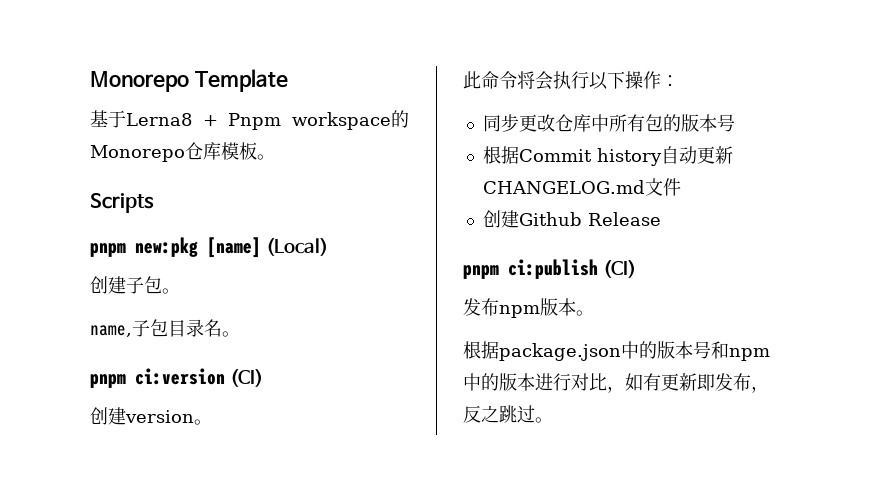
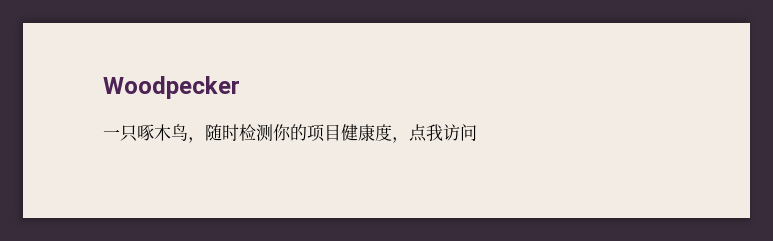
- Monorepo Template
- 基于Lerna8 + Pnpm workspace的Monorepo仓库模板。
- Scripts
- pnpm new:pkg [name] (Local)
- 创建子包。
- name,子包目录名。
- pnpm ci:version (CI)
- 创建version。
- 此命令将会执行以下操作：
- 同步更改仓库中所有包的版本号
- 根据Commit history自动更新CHANGELOG.md文件
- 创建Github Release
- pnpm ci:publish (CI)
- 发布npm版本。
- 根据package.json中的版本号和npm中的版本进行对比，如有更新即发布，反之跳过。
+ Woodpecker
+ 一只啄木鸟，随时检测你的项目健康度，点我访问

